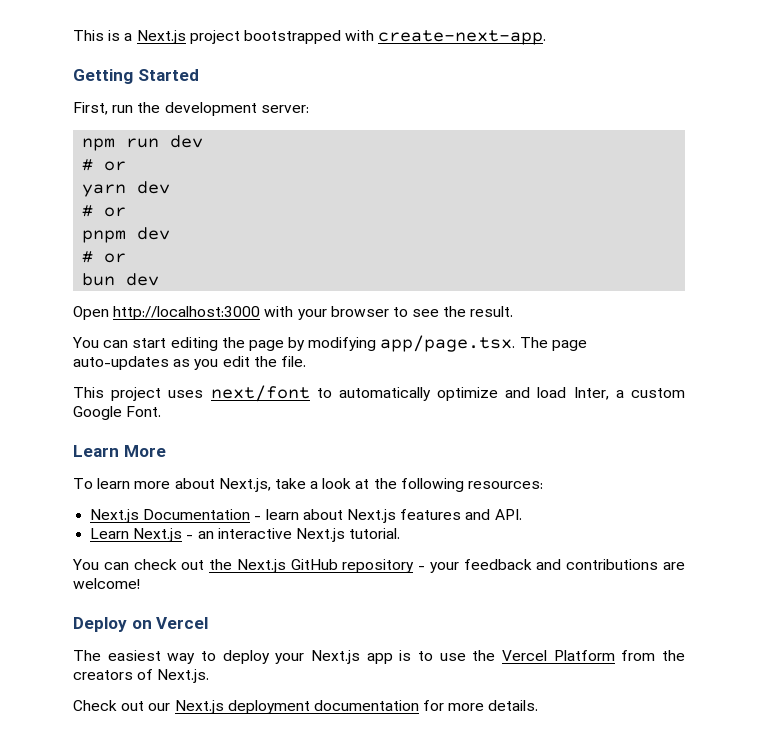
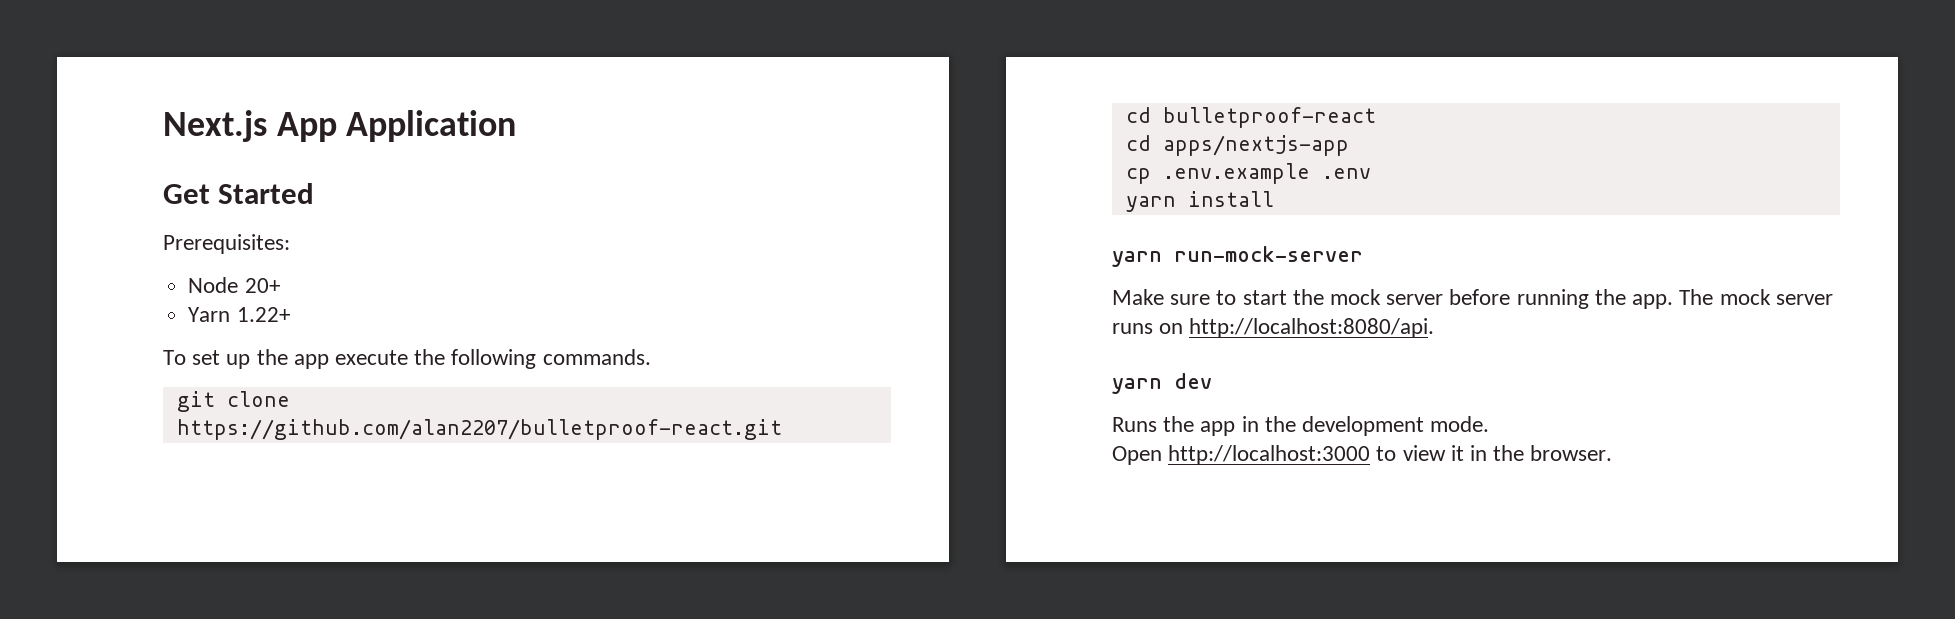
- This is a Next.js project bootstrapped with create-next-app.
- Getting Started
- First, run the development server:
- npm run dev
- # or
+ Next.js App Application
+ Get Started
+ Prerequisites:
+ Node 20+
+ Yarn 1.22+
+ To set up the app execute the following commands.
+ git clone https://github.com/alan2207/bulletproof-react.git
+ cd bulletproof-react
+ cd apps/nextjs-app
+ cp .env.example .env
+ yarn install
+ yarn run-mock-server
+ Make sure to start the mock server before running the app. The mock server runs on http://localhost:8080/api.
  yarn dev
- # or
- pnpm dev
- # or
- bun dev
- Open http://localhost:3000 with your browser to see the result.
- You can start editing the page by modifying app/page.tsx. The page auto-updates as you edit the file.
- This project uses next/font to automatically optimize and load Inter, a custom Google Font.
- Learn More
- To learn more about Next.js, take a look at the following resources:
- Next.js Documentation - learn about Next.js features and API.
- Learn Next.js - an interactive Next.js tutorial.
- You can check out the Next.js GitHub repository - your feedback and contributions are welcome!
- Deploy on Vercel
- The easiest way to deploy your Next.js app is to use the Vercel Platform from the creators of Next.js.
- Check out our Next.js deployment documentation for more details.
+ Runs the app in the development mode.
+ Open http://localhost:3000 to view it in the browser.

